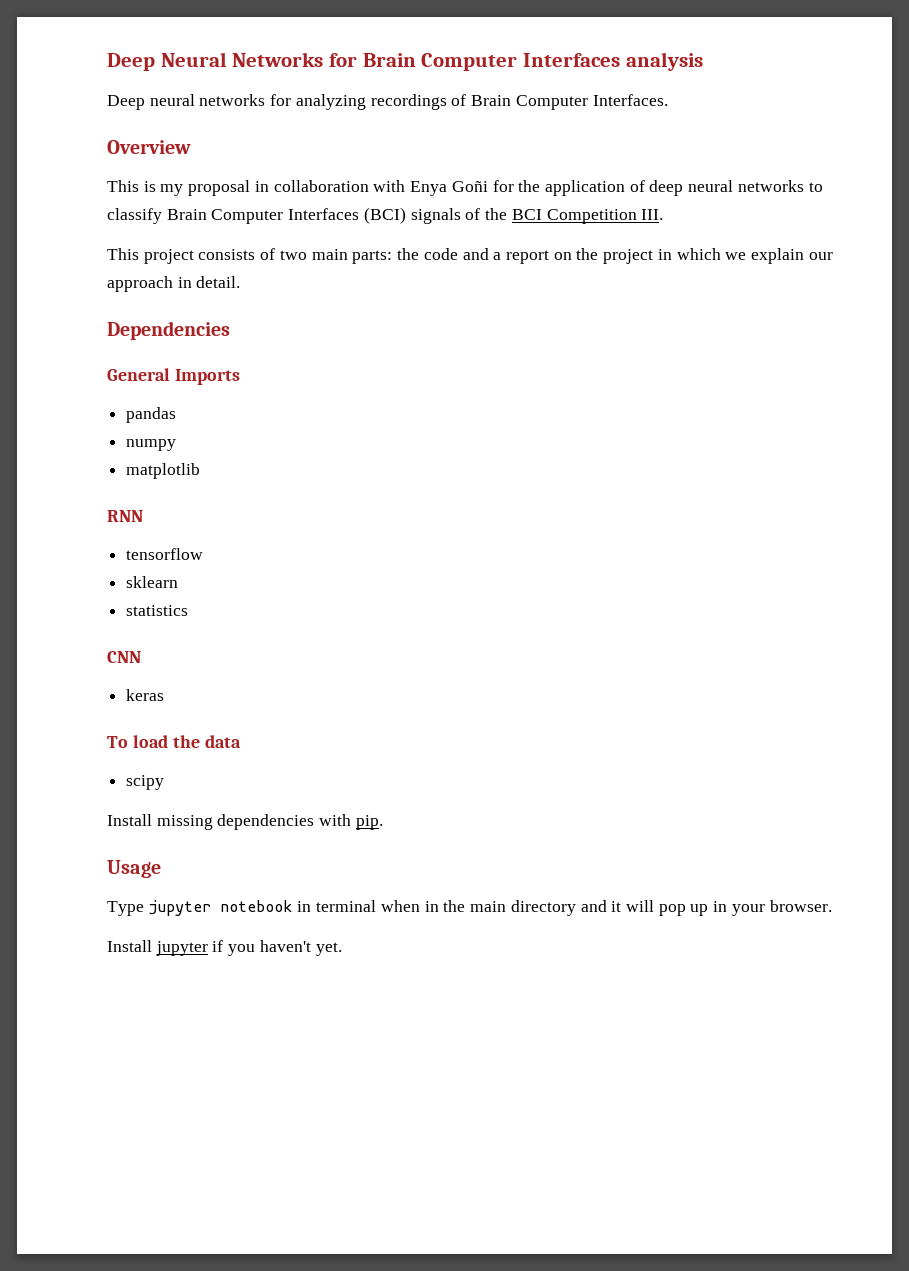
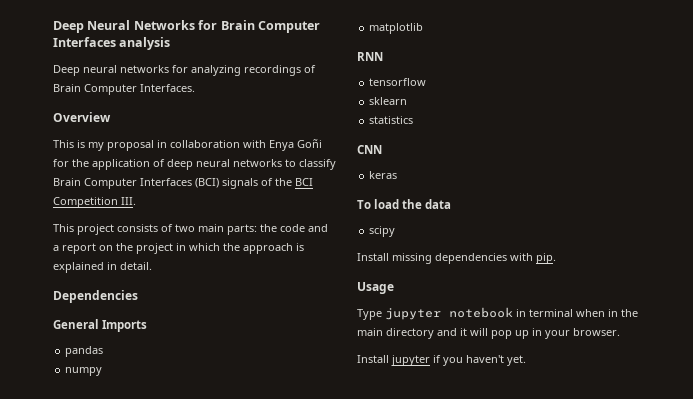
- This project consists of two main parts: the code and a report on the project in which we explain our approach in detail.
+ This project consists of two main parts: the code and a report on the project in which the approach is explained in detail.

